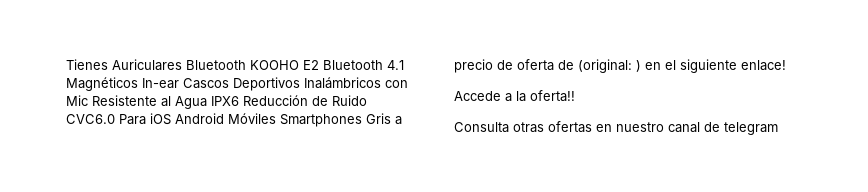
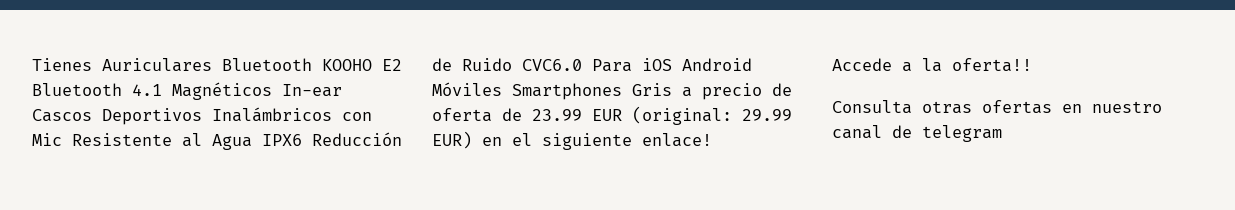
- Tienes Auriculares Bluetooth KOOHO E2 Bluetooth 4.1 Magnéticos In-ear Cascos Deportivos Inalámbricos con Mic Resistente al Agua IPX6 Reducción de Ruido CVC6.0 Para iOS Android Móviles Smartphones Gris a precio de oferta de (original: ) en el siguiente enlace!
+ Tienes Auriculares Bluetooth KOOHO E2 Bluetooth 4.1 Magnéticos In-ear Cascos Deportivos Inalámbricos con Mic Resistente al Agua IPX6 Reducción de Ruido CVC6.0 Para iOS Android Móviles Smartphones Gris a precio de oferta de 23.99 EUR (original: 29.99 EUR) en el siguiente enlace!

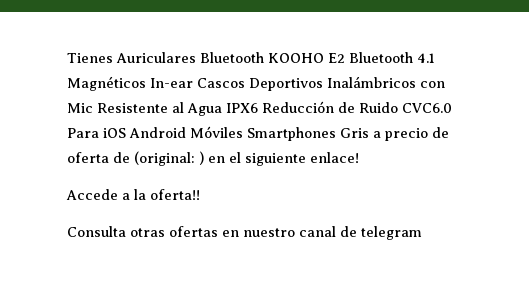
- Tienes Auriculares Bluetooth KOOHO E2 Bluetooth 4.1 Magnéticos In-ear Cascos Deportivos Inalámbricos con Mic Resistente al Agua IPX6 Reducción de Ruido CVC6.0 Para iOS Android Móviles Smartphones Gris a precio de oferta de 23.99 EUR (original: 29.99 EUR) en el siguiente enlace!
+ Tienes Auriculares Bluetooth KOOHO E2 Bluetooth 4.1 Magnéticos In-ear Cascos Deportivos Inalámbricos con Mic Resistente al Agua IPX6 Reducción de Ruido CVC6.0 Para iOS Android Móviles Smartphones Gris a precio de oferta de (original: ) en el siguiente enlace!

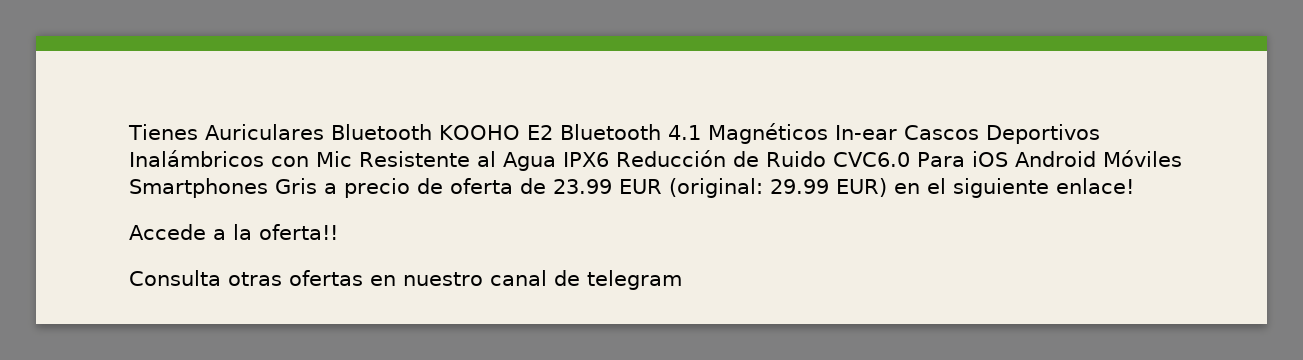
- Tienes Auriculares Bluetooth KOOHO E2 Bluetooth 4.1 Magnéticos In-ear Cascos Deportivos Inalámbricos con Mic Resistente al Agua IPX6 Reducción de Ruido CVC6.0 Para iOS Android Móviles Smartphones Gris a precio de oferta de (original: ) en el siguiente enlace!
+ Tienes Auriculares Bluetooth KOOHO E2 Bluetooth 4.1 Magnéticos In-ear Cascos Deportivos Inalámbricos con Mic Resistente al Agua IPX6 Reducción de Ruido CVC6.0 Para iOS Android Móviles Smartphones Gris a precio de oferta de 23.99 EUR (original: 29.99 EUR) en el siguiente enlace!

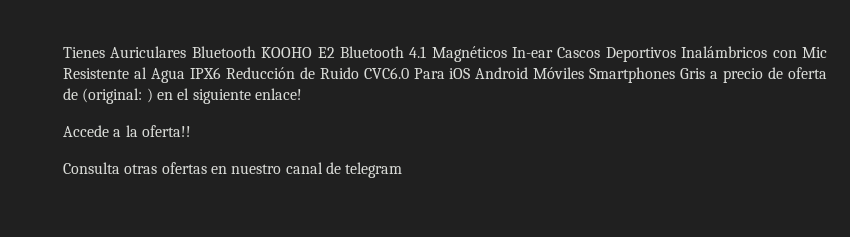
- Tienes Auriculares Bluetooth KOOHO E2 Bluetooth 4.1 Magnéticos In-ear Cascos Deportivos Inalámbricos con Mic Resistente al Agua IPX6 Reducción de Ruido CVC6.0 Para iOS Android Móviles Smartphones Gris a precio de oferta de 23.99 EUR (original: 29.99 EUR) en el siguiente enlace!
+ Tienes Auriculares Bluetooth KOOHO E2 Bluetooth 4.1 Magnéticos In-ear Cascos Deportivos Inalámbricos con Mic Resistente al Agua IPX6 Reducción de Ruido CVC6.0 Para iOS Android Móviles Smartphones Gris a precio de oferta de (original: ) en el siguiente enlace!

